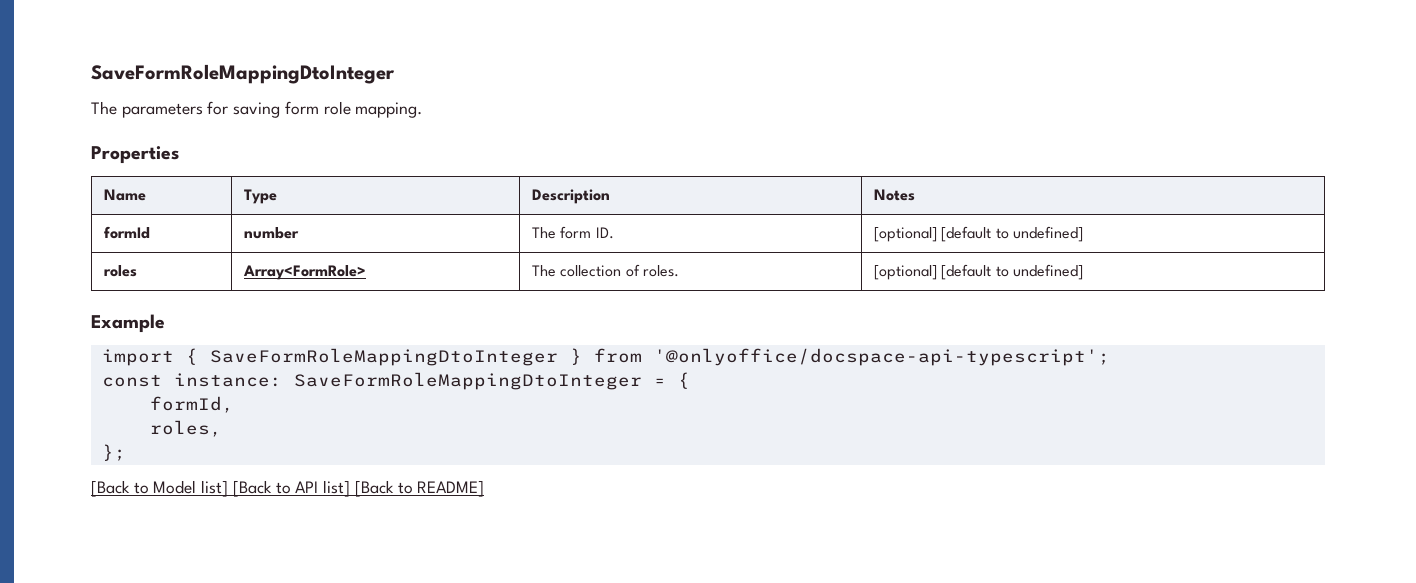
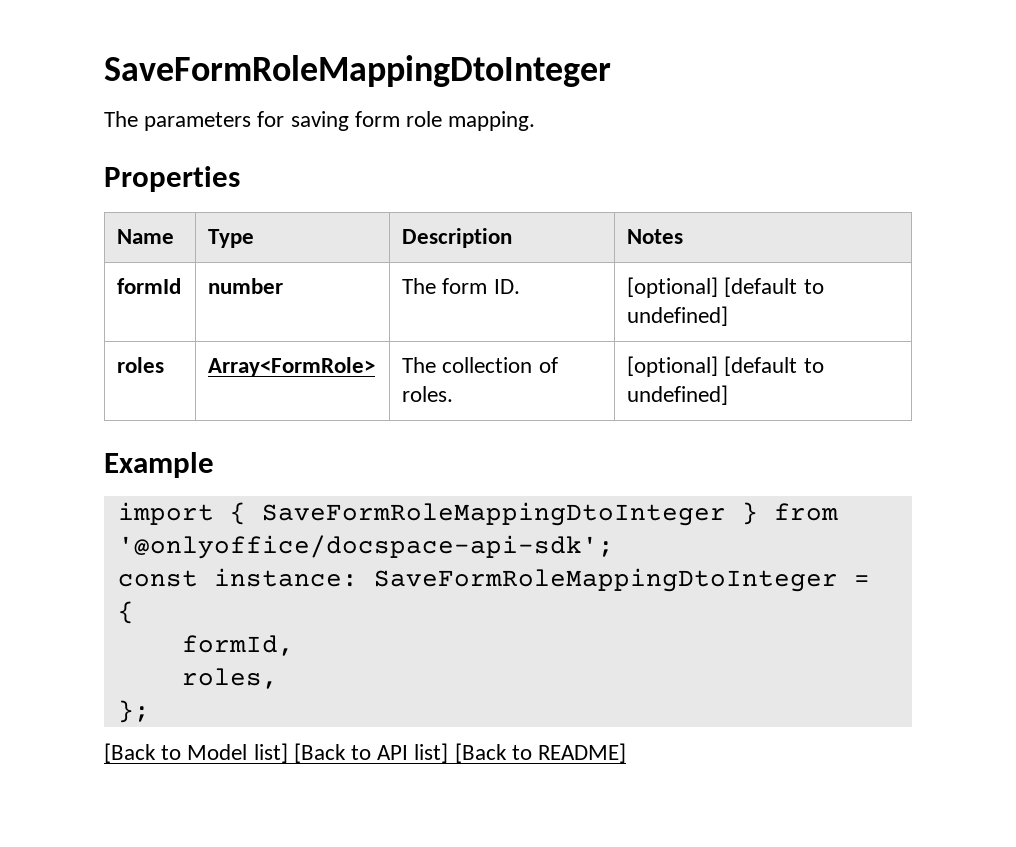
- import { SaveFormRoleMappingDtoInteger } from '@onlyoffice/docspace-api-typescript';
+ import { SaveFormRoleMappingDtoInteger } from '@onlyoffice/docspace-api-sdk';

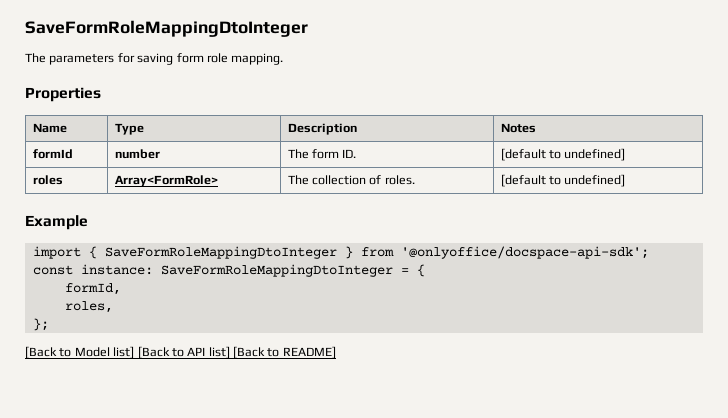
- formId | number | The form ID. | [optional] [default to undefined]
+ formId | number | The form ID. | [default to undefined]
- roles | Array<FormRole> | The collection of roles. | [optional] [default to undefined]
+ roles | Array<FormRole> | The collection of roles. | [default to undefined]

